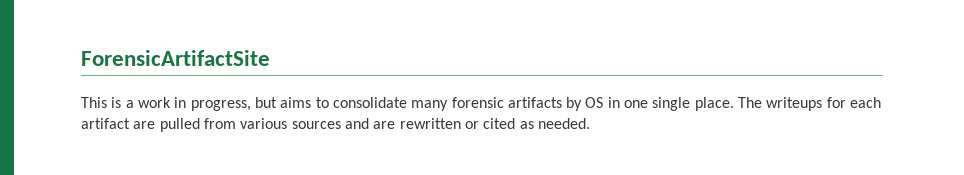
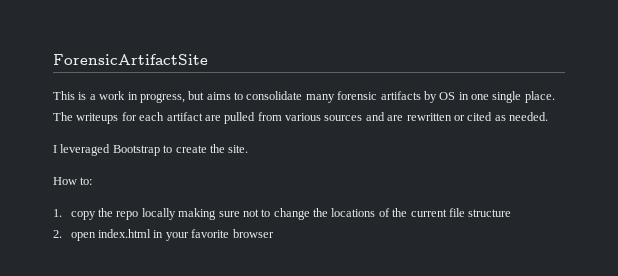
+ I leveraged Bootstrap to create the site.
+ How to:
+ 1. copy the repo locally making sure not to change the locations of the current file structure
+ 2. open index.html in your favorite browser

